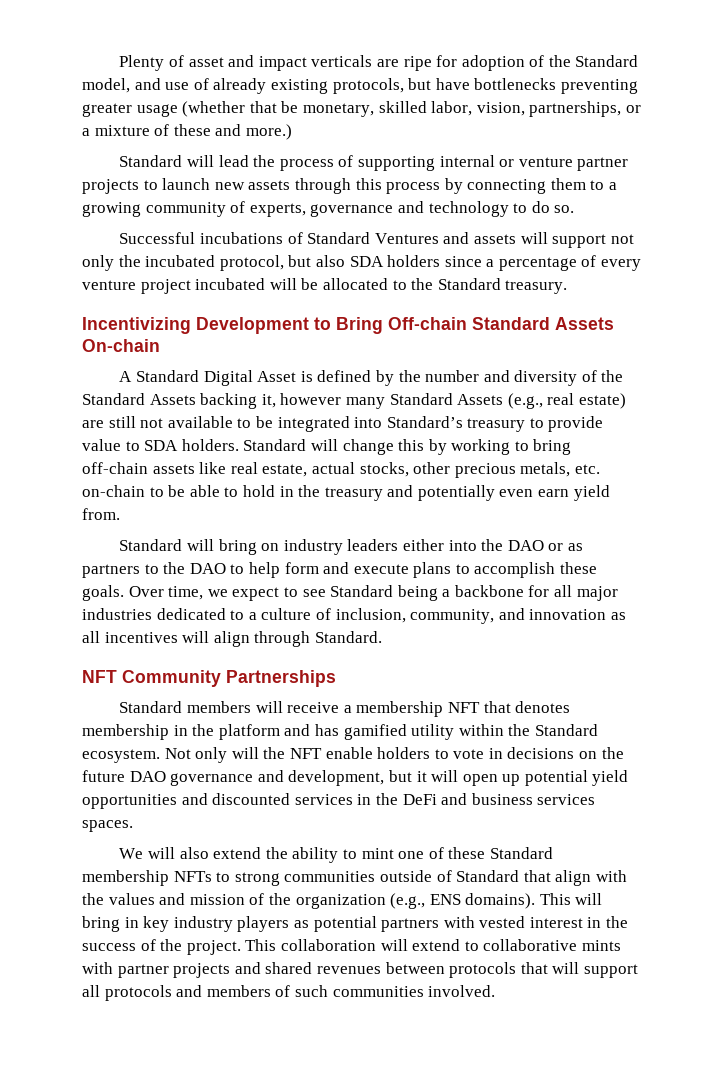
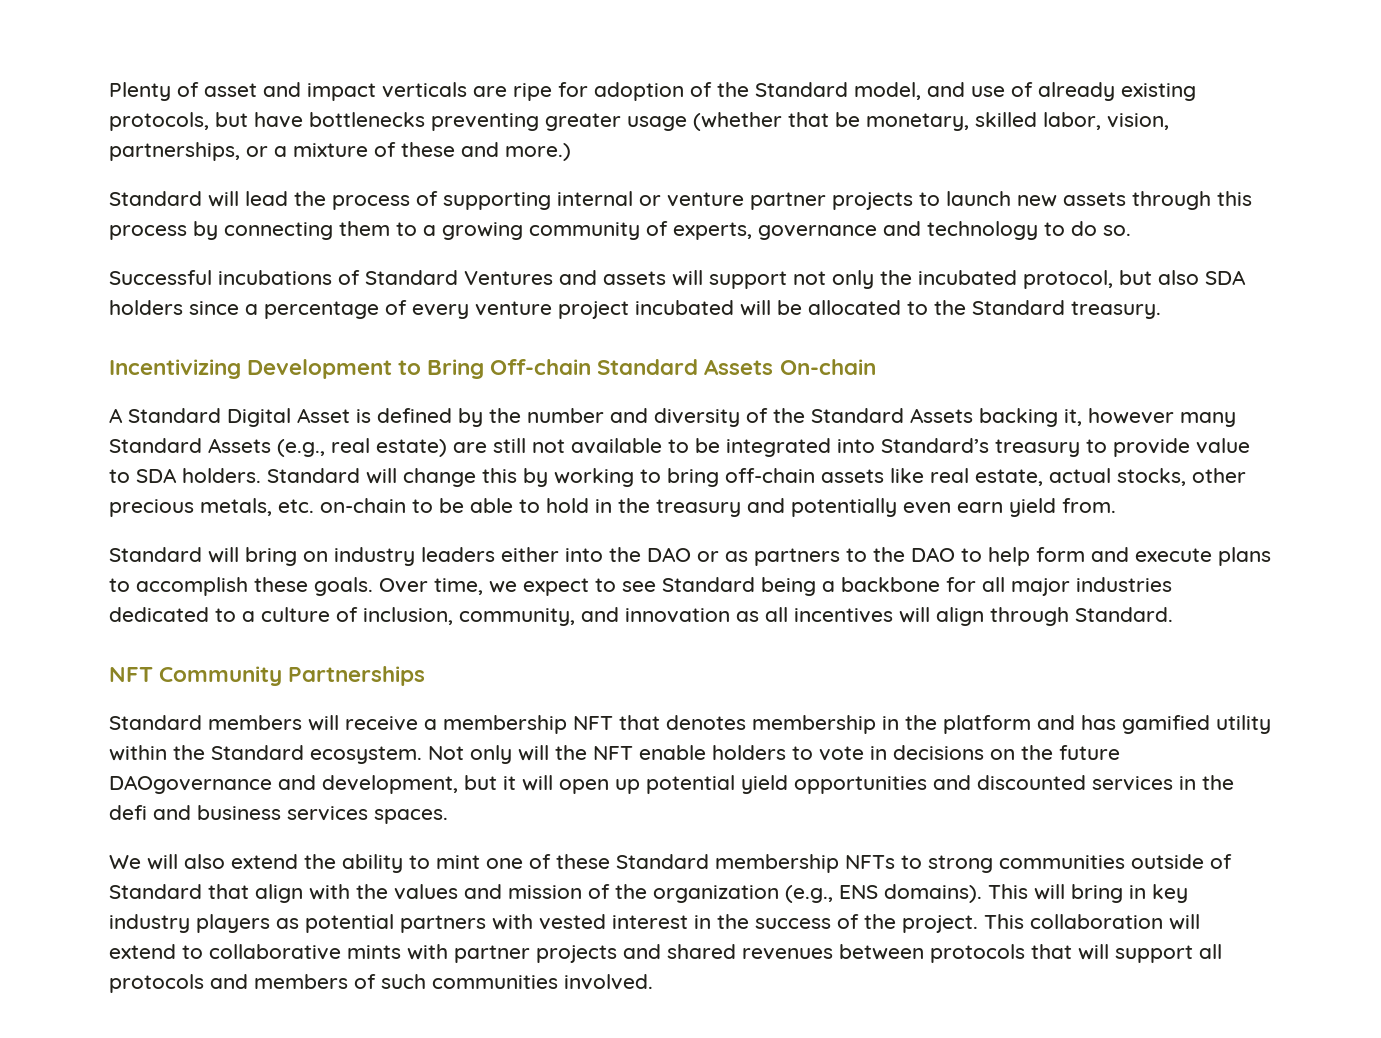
- Not only will the NFT enable holders to vote in decisions on the future DAO governance and development, but it will open up potential yield opportunities and discounted services in the DeFi and business services spaces.
+ Not only will the NFT enable holders to vote in decisions on the future DAOgovernance and development, but it will open up potential yield opportunities and discounted services in the defi and business services spaces.

